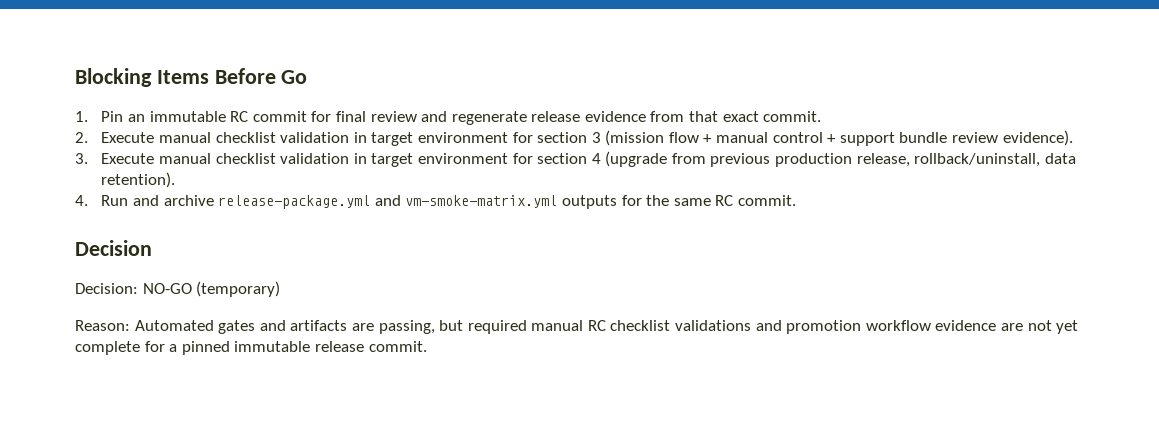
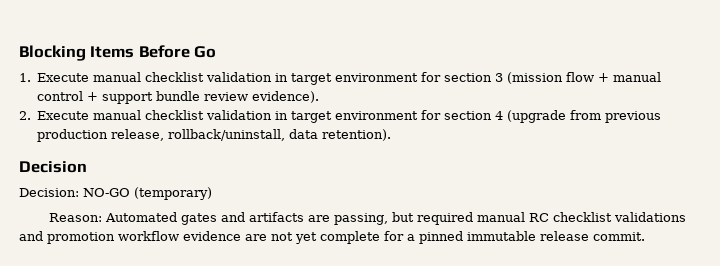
- 1. Pin an immutable RC commit for final review and regenerate release evidence from that exact commit.
- 2. Execute manual checklist validation in target environment for section 3 (mission flow + manual control + support bundle review evidence).
+ 1. Execute manual checklist validation in target environment for section 3 (mission flow + manual control + support bundle review evidence).
- 3. Execute manual checklist validation in target environment for section 4 (upgrade from previous production release, rollback/uninstall, data retention).
+ 2. Execute manual checklist validation in target environment for section 4 (upgrade from previous production release, rollback/uninstall, data retention).
- 4. Run and archive release-package.yml and vm-smoke-matrix.yml outputs for the same RC commit.

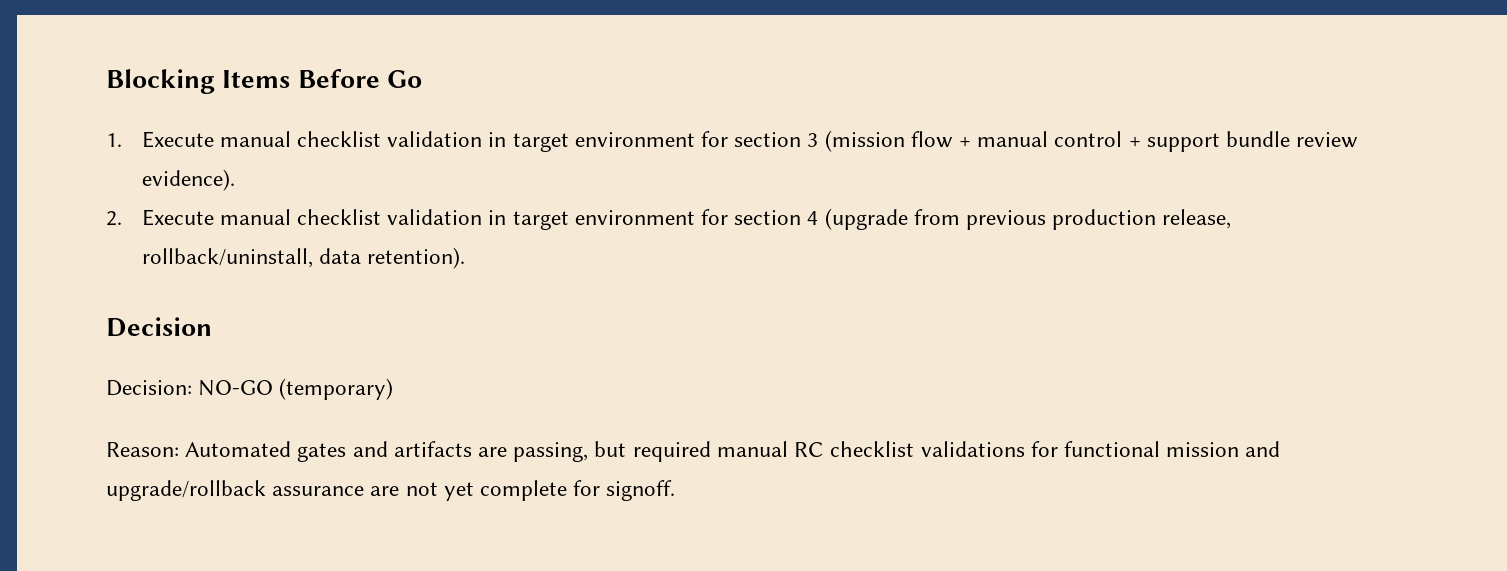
- Reason: Automated gates and artifacts are passing, but required manual RC checklist validations and promotion workflow evidence are not yet complete for a pinned immutable release commit.
+ Reason: Automated gates and artifacts are passing, but required manual RC checklist validations for functional mission and upgrade/rollback assurance are not yet complete for signoff.

